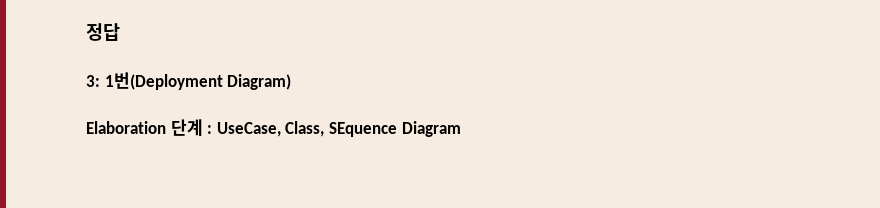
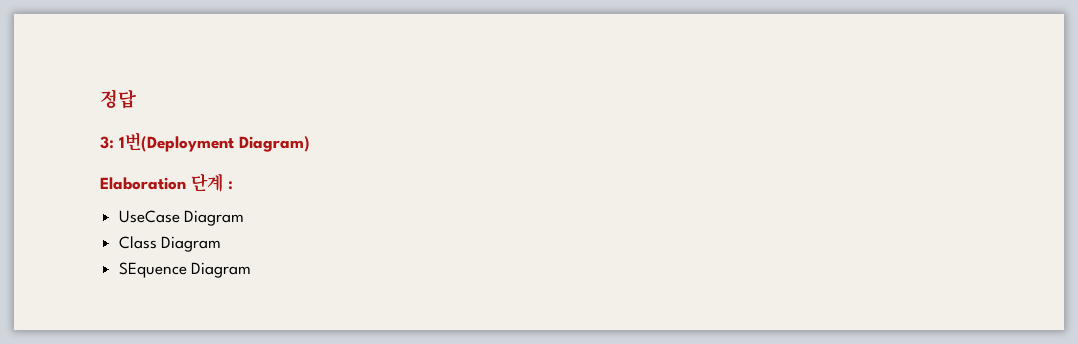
- Elaboration 단계 : UseCase, Class, SEquence Diagram
+ Elaboration 단계 :
+ UseCase Diagram
+ Class Diagram
+ SEquence Diagram

